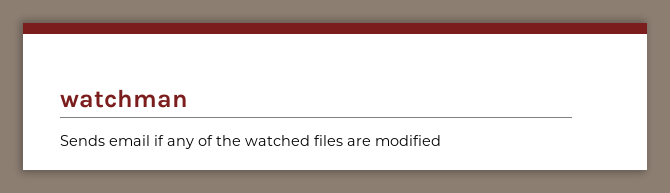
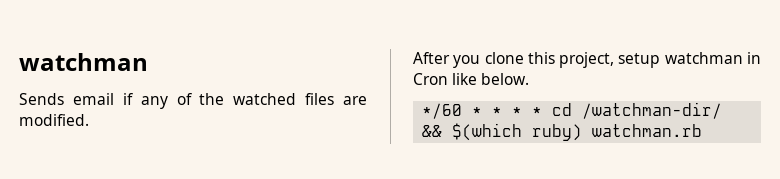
- Sends email if any of the watched files are modified
+ Sends email if any of the watched files are modified.
+ After you clone this project, setup watchman in Cron like below.
+ */60 * * * * cd /watchman-dir/ && $(which ruby) watchman.rb

